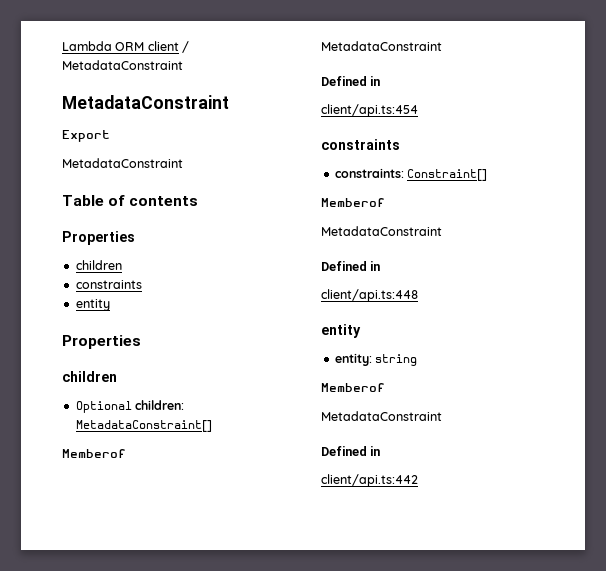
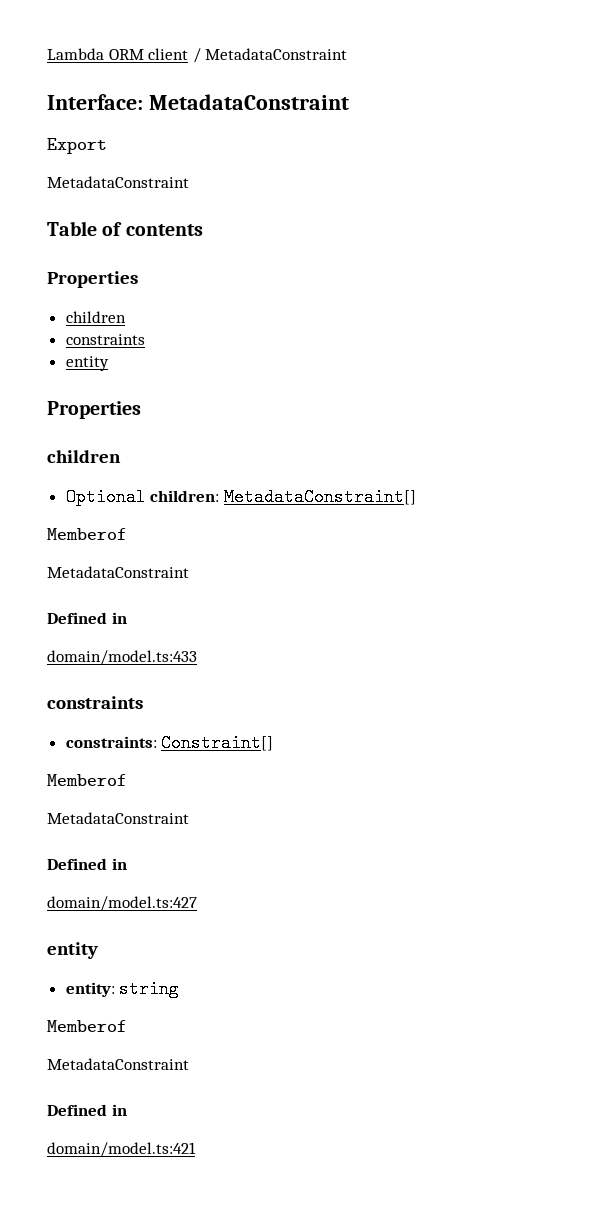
  Lambda ORM client / MetadataConstraint
- MetadataConstraint
+ Interface: MetadataConstraint
- client/api.ts:454
+ domain/model.ts:433
- client/api.ts:448
+ domain/model.ts:427
- client/api.ts:442
+ domain/model.ts:421

